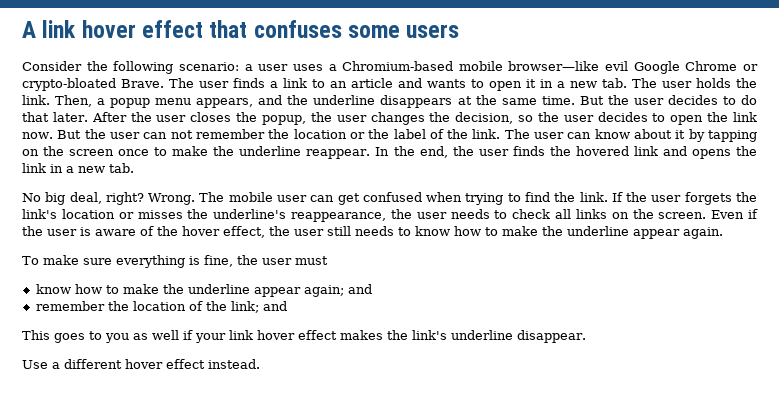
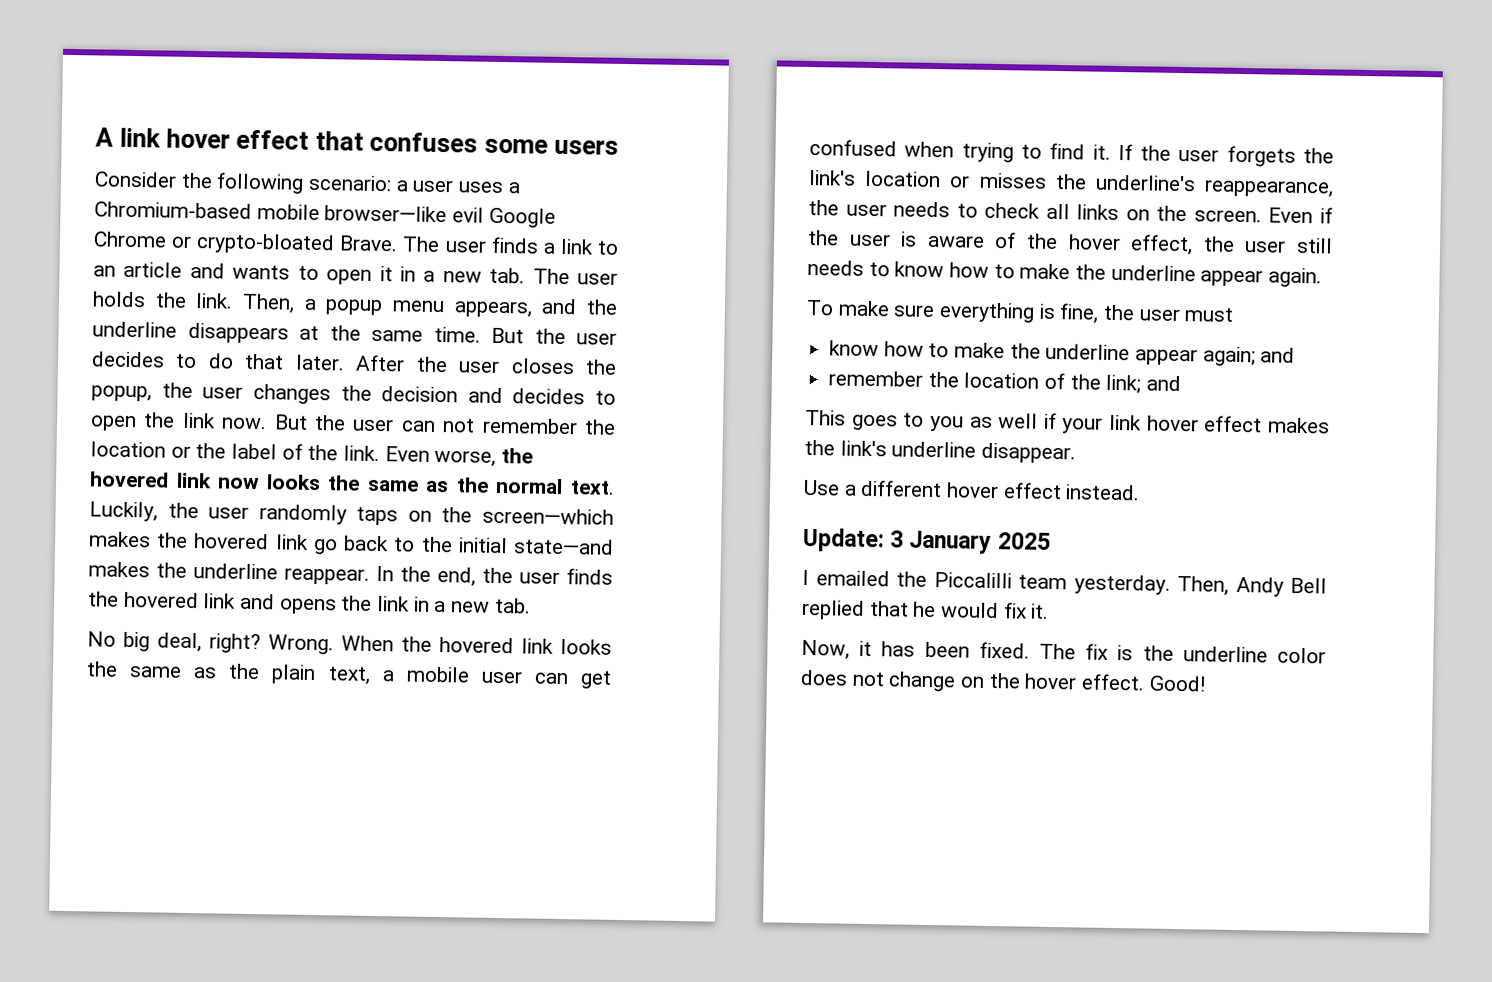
- After the user closes the popup, the user changes the decision, so the user decides to open the link now.
+ After the user closes the popup, the user changes the decision and decides to open the link now.
- The user can know about it by tapping on the screen once to make the underline reappear.
+ Even worse, the hovered link now looks the same as the normal text. Luckily, the user randomly taps on the screen—which makes the hovered link go back to the initial state—and makes the underline reappear.
- The mobile user can get confused when trying to find the link.
+ When the hovered link looks the same as the plain text, a mobile user can get confused when trying to find it.
+ Update: 3 January 2025
+ I emailed the Piccalilli team yesterday. Then, Andy Bell replied that he would fix it.
+ Now, it has been fixed. The fix is the underline color does not change on the hover effect. Good!

